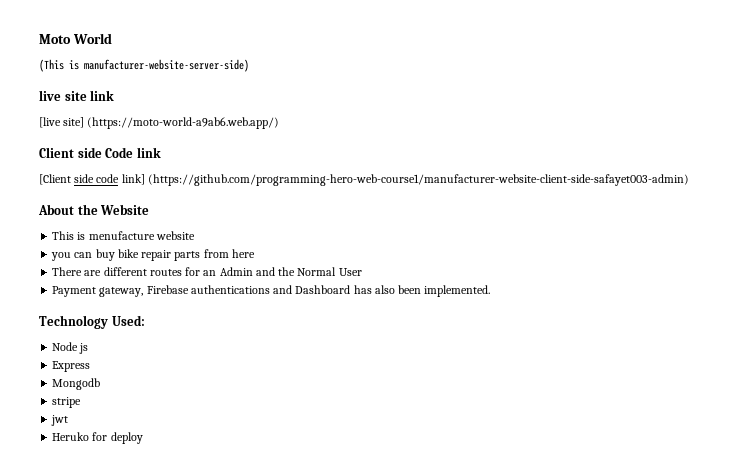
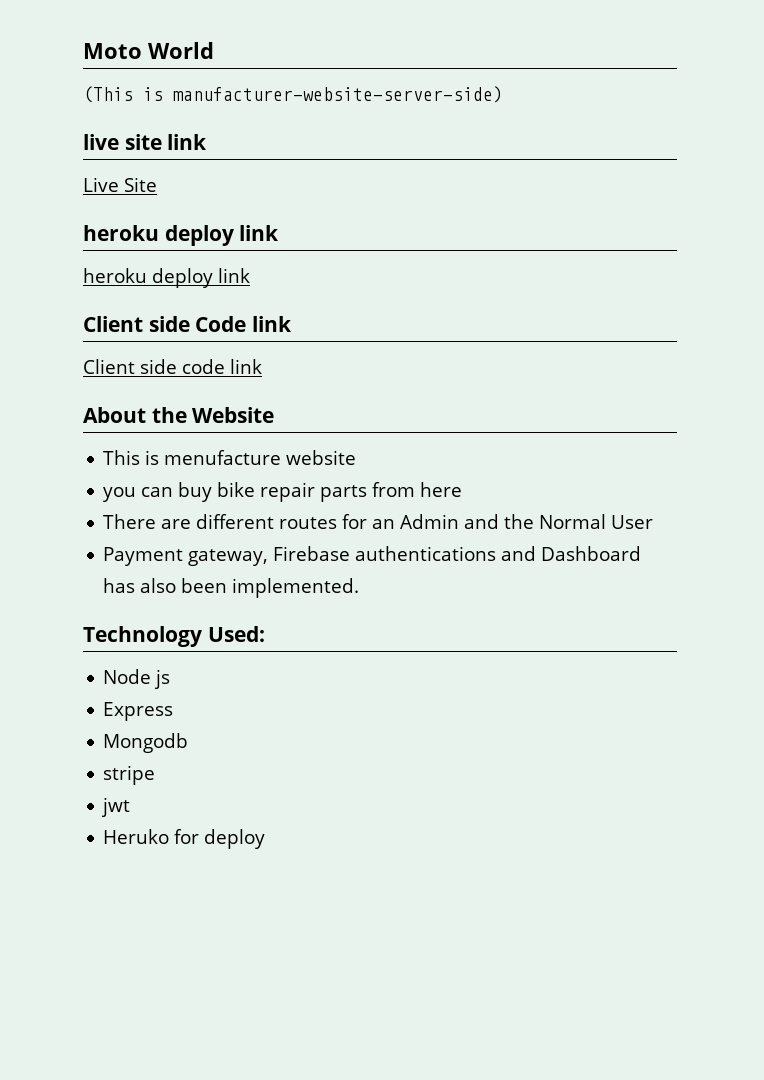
- [live site] (https://moto-world-a9ab6.web.app/)
+ Live Site
+ heroku deploy link
+ heroku deploy link
- [Client side code link] (https://github.com/programming-hero-web-course1/manufacturer-website-client-side-safayet003-admin)
+ Client side code link

